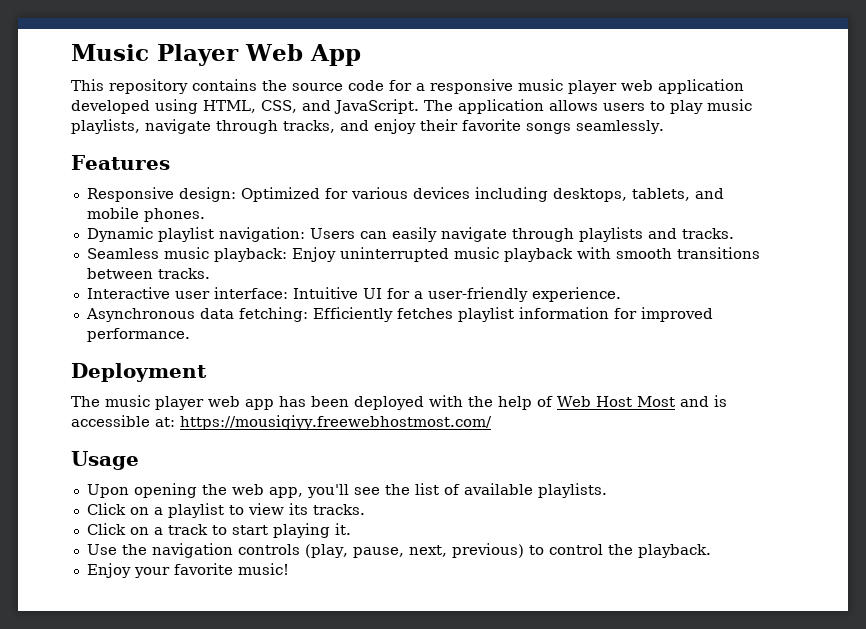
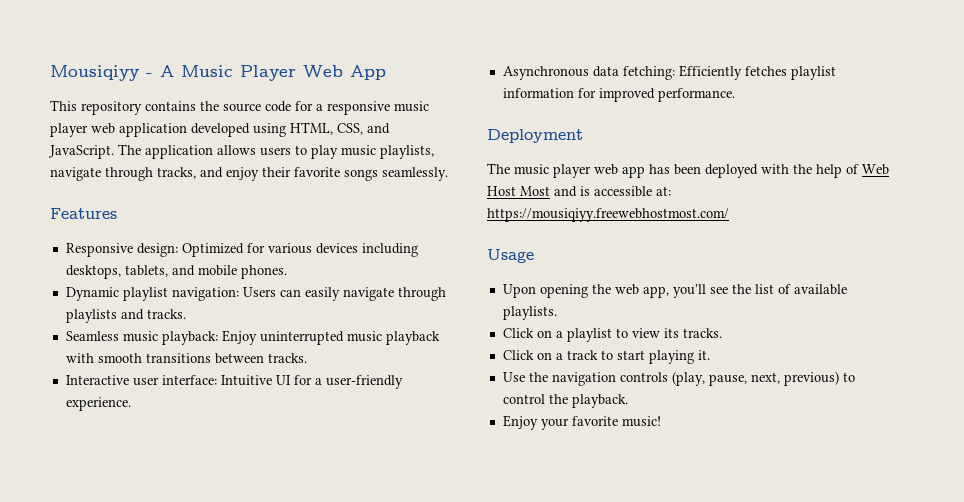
- Music Player Web App
+ Mousiqiyy - A Music Player Web App

